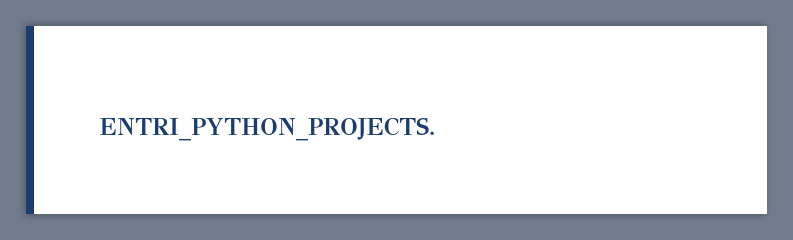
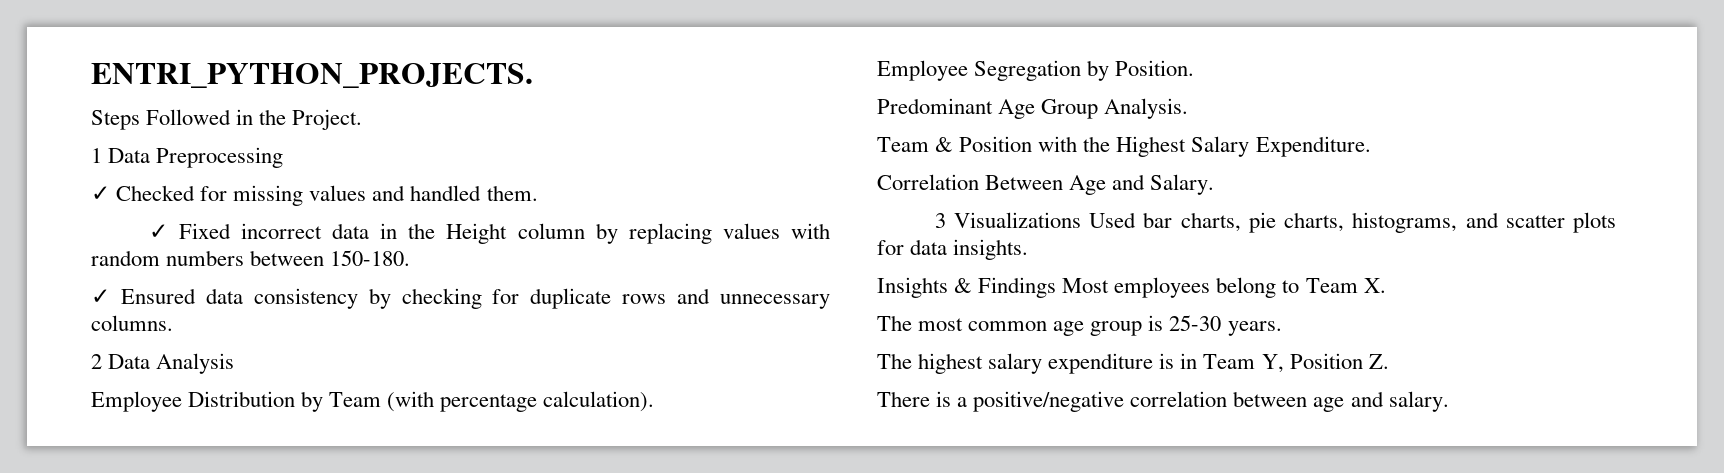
+ Steps Followed in the Project.
+ 1 Data Preprocessing
+ ✓ Checked for missing values and handled them.
+ ✓ Fixed incorrect data in the Height column by replacing values with random numbers between 150-180.
+ ✓ Ensured data consistency by checking for duplicate rows and unnecessary columns.
+ 2 Data Analysis
+ Employee Distribution by Team (with percentage calculation).
+ Employee Segregation by Position.
+ Predominant Age Group Analysis.
+ Team & Position with the Highest Salary Expenditure.
+ Correlation Between Age and Salary.
+ 3 Visualizations Used bar charts, pie charts, histograms, and scatter plots for data insights.
+ Insights & Findings Most employees belong to Team X.
+ The most common age group is 25-30 years.
+ The highest salary expenditure is in Team Y, Position Z.
+ There is a positive/negative correlation between age and salary.

